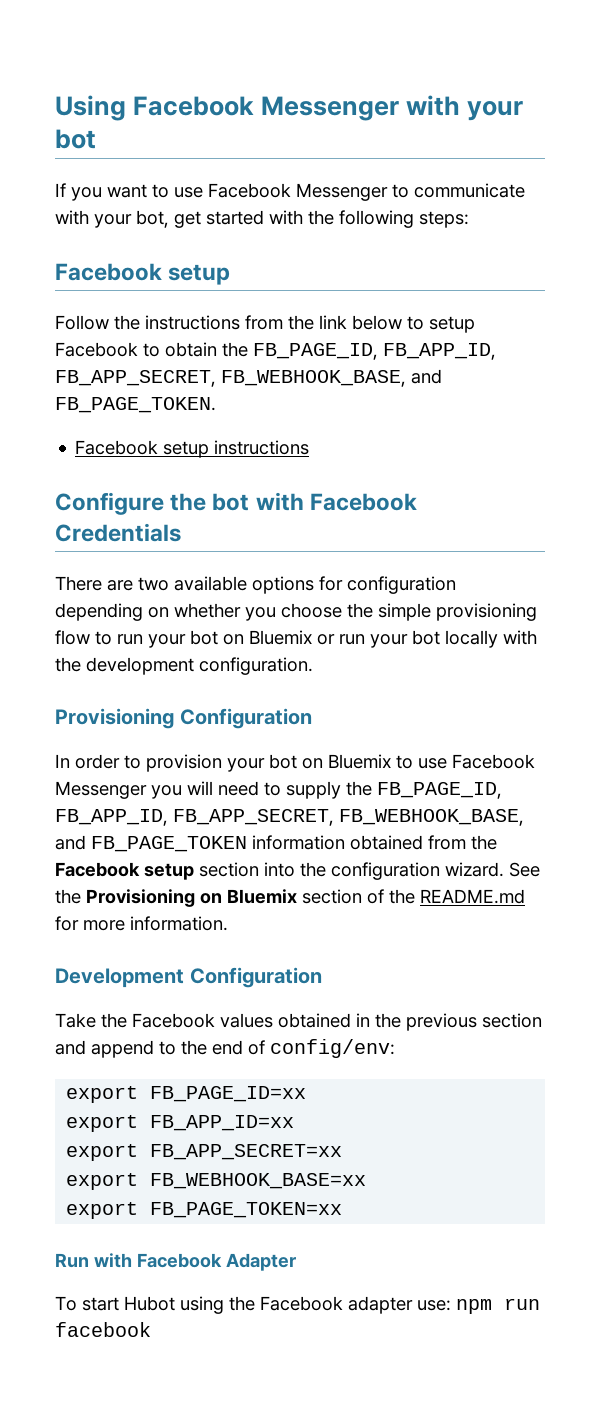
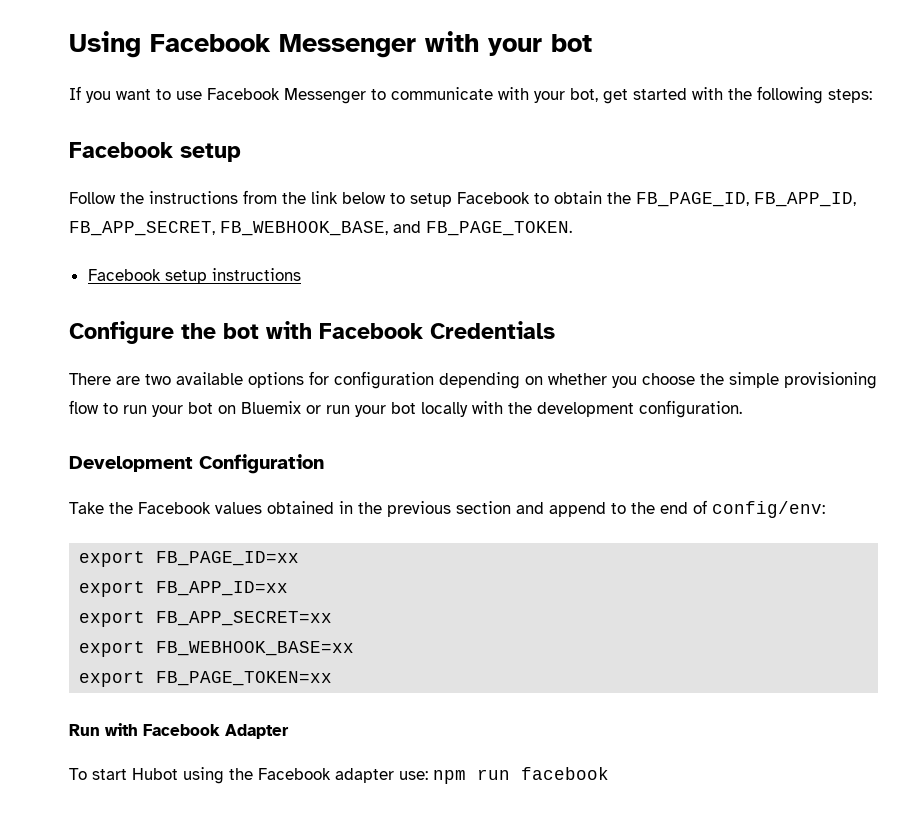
- Provisioning Configuration
- In order to provision your bot on Bluemix to use Facebook Messenger you will need to supply the FB_PAGE_ID, FB_APP_ID, FB_APP_SECRET, FB_WEBHOOK_BASE, and FB_PAGE_TOKEN information obtained from the Facebook setup section into the configuration wizard. See the Provisioning on Bluemix section of the README.md for more information.

